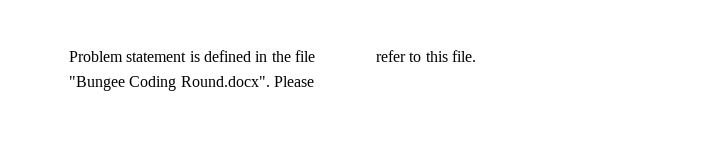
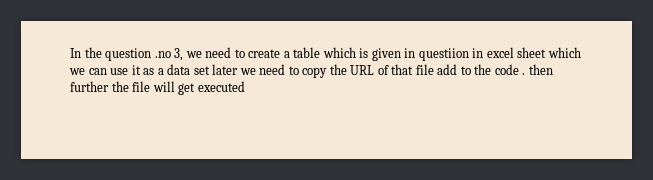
- Problem statement is defined in the file "Bungee Coding Round.docx". Please refer to this file.
+ In the question .no 3, we need to create a table which is given in questiion in excel sheet which we can use it as a data set later we need to copy the URL of that file add to the code . then further the file will get executed

